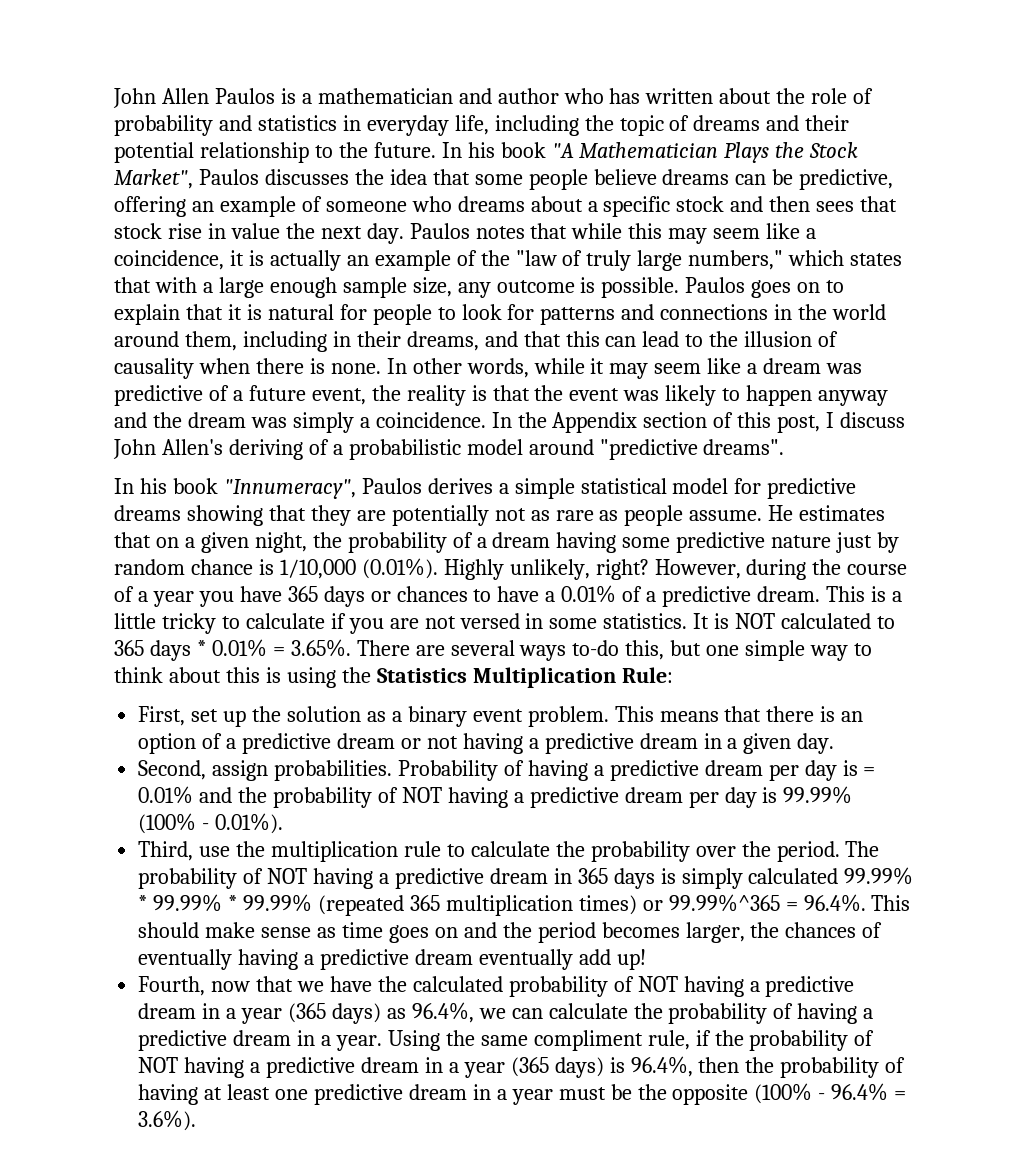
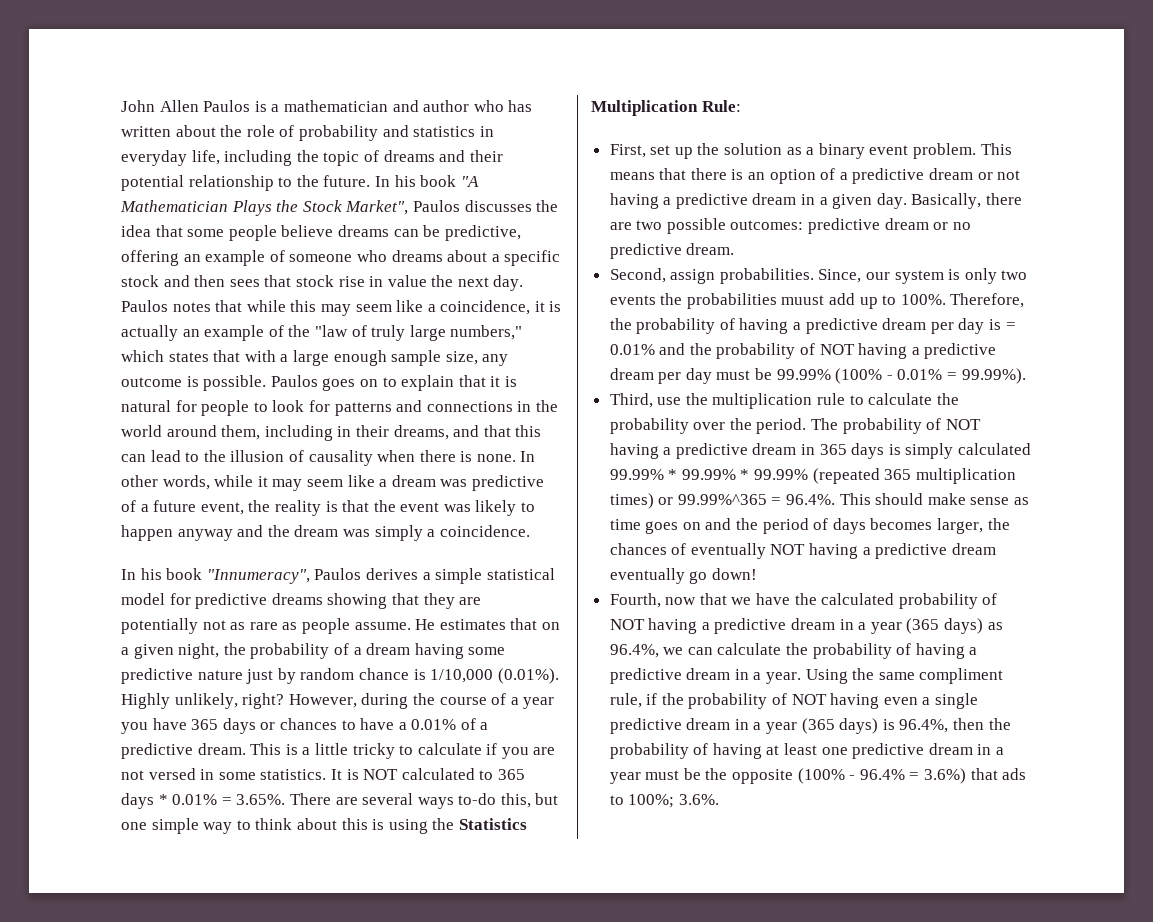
- In the Appendix section of this post, I discuss John Allen's deriving of a probabilistic model around "predictive dreams".
- This means that there is an option of a predictive dream or not having a predictive dream in a given day.
- Second, assign probabilities. Probability of having a predictive dream per day is = 0.01% and the probability of NOT having a predictive dream per day is 99.99% (100% - 0.01%).
+ This means that there is an option of a predictive dream or not having a predictive dream in a given day. Basically, there are two possible outcomes: predictive dream or no predictive dream.
+ Second, assign probabilities. Since, our system is only two events the probabilities muust add up to 100%. Therefore, the probability of having a predictive dream per day is = 0.01% and the probability of NOT having a predictive dream per day must be 99.99% (100% - 0.01% = 99.99%).
- The probability of NOT having a predictive dream in 365 days is simply calculated 99.99% * 99.99% * 99.99% (repeated 365 multiplication times) or 99.99%^365 = 96.4%. This should make sense as time goes on and the period becomes larger, the chances of eventually having a predictive dream eventually add up!
+ The probability of NOT having a predictive dream in 365 days is simply calculated 99.99% * 99.99% * 99.99% (repeated 365 multiplication times) or 99.99%^365 = 96.4%. This should make sense as time goes on and the period of days becomes larger, the chances of eventually NOT having a predictive dream eventually go down!
- Using the same compliment rule, if the probability of NOT having a predictive dream in a year (365 days) is 96.4%, then the probability of having at least one predictive dream in a year must be the opposite (100% - 96.4% = 3.6%).
+ Using the same compliment rule, if the probability of NOT having even a single predictive dream in a year (365 days) is 96.4%, then the probability of having at least one predictive dream in a year must be the opposite (100% - 96.4% = 3.6%) that ads to 100%; 3.6%.

